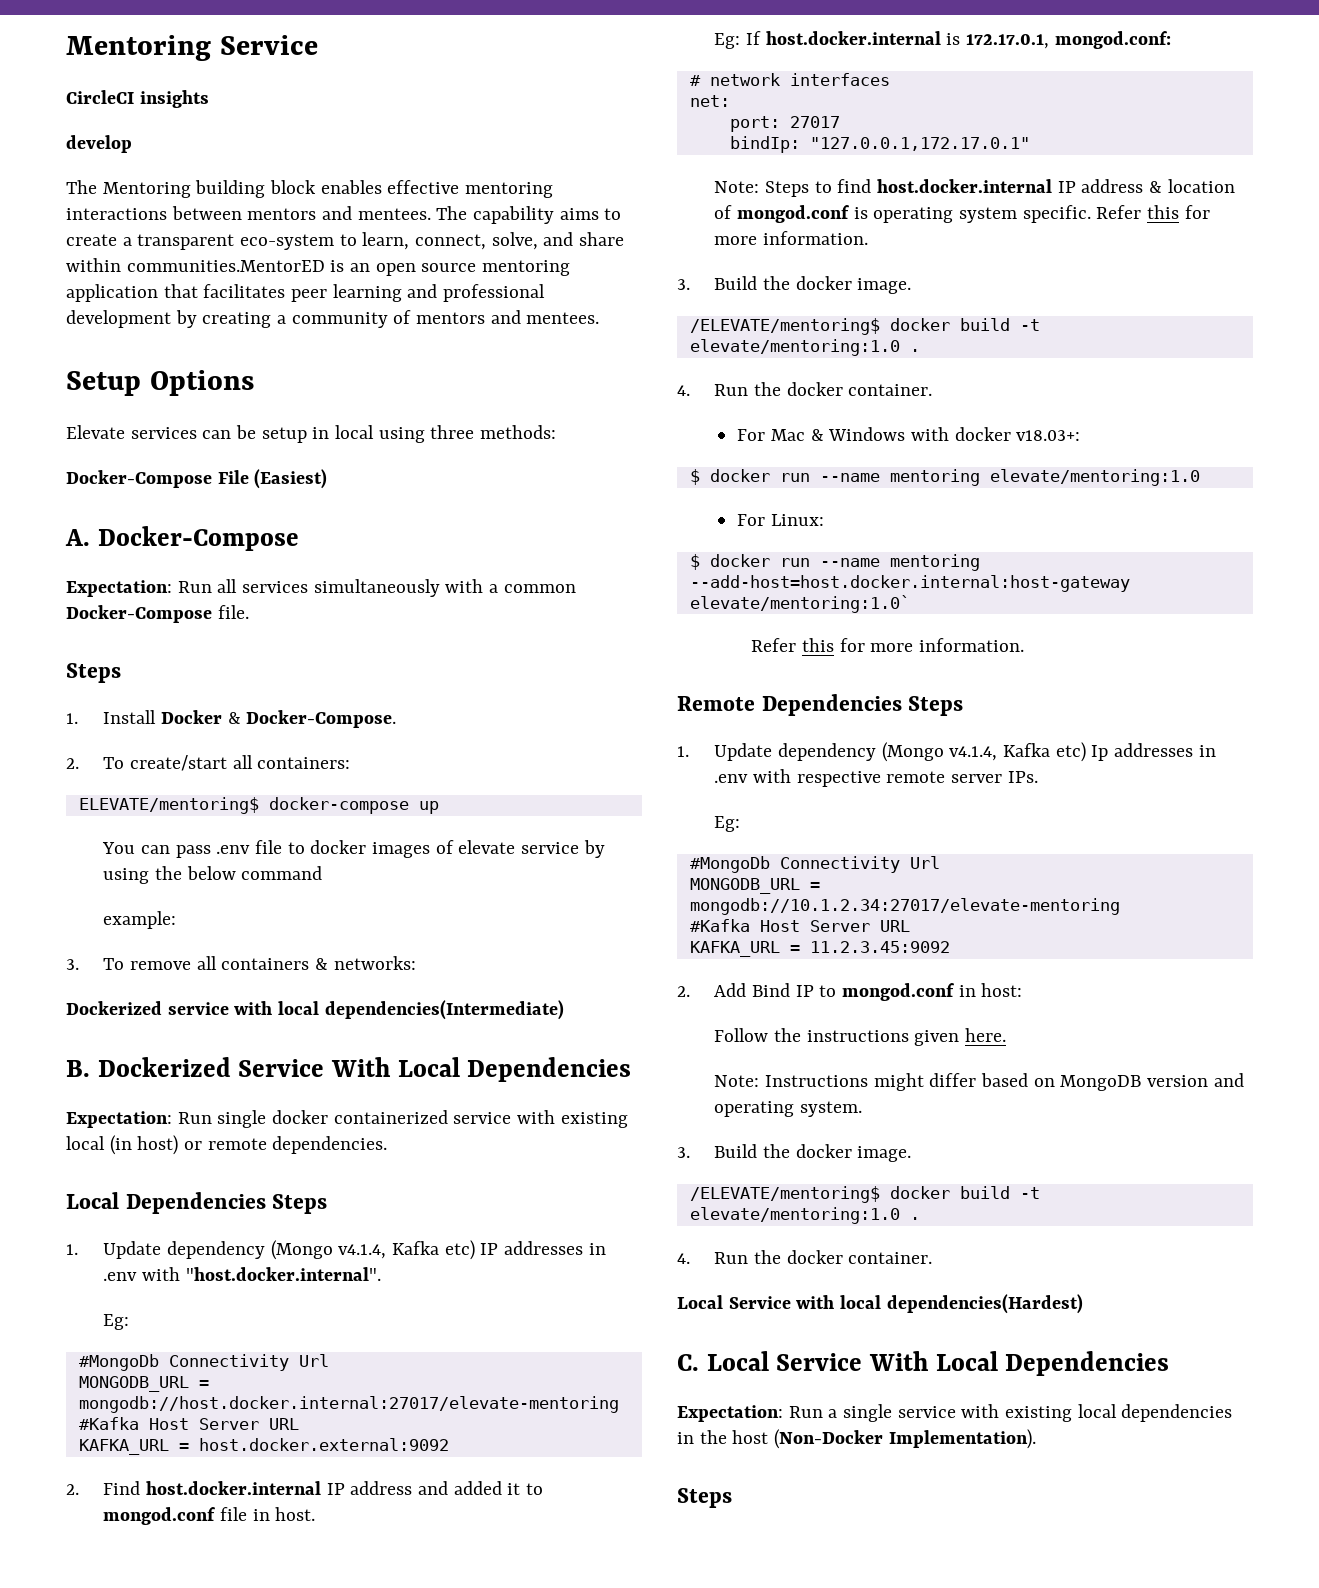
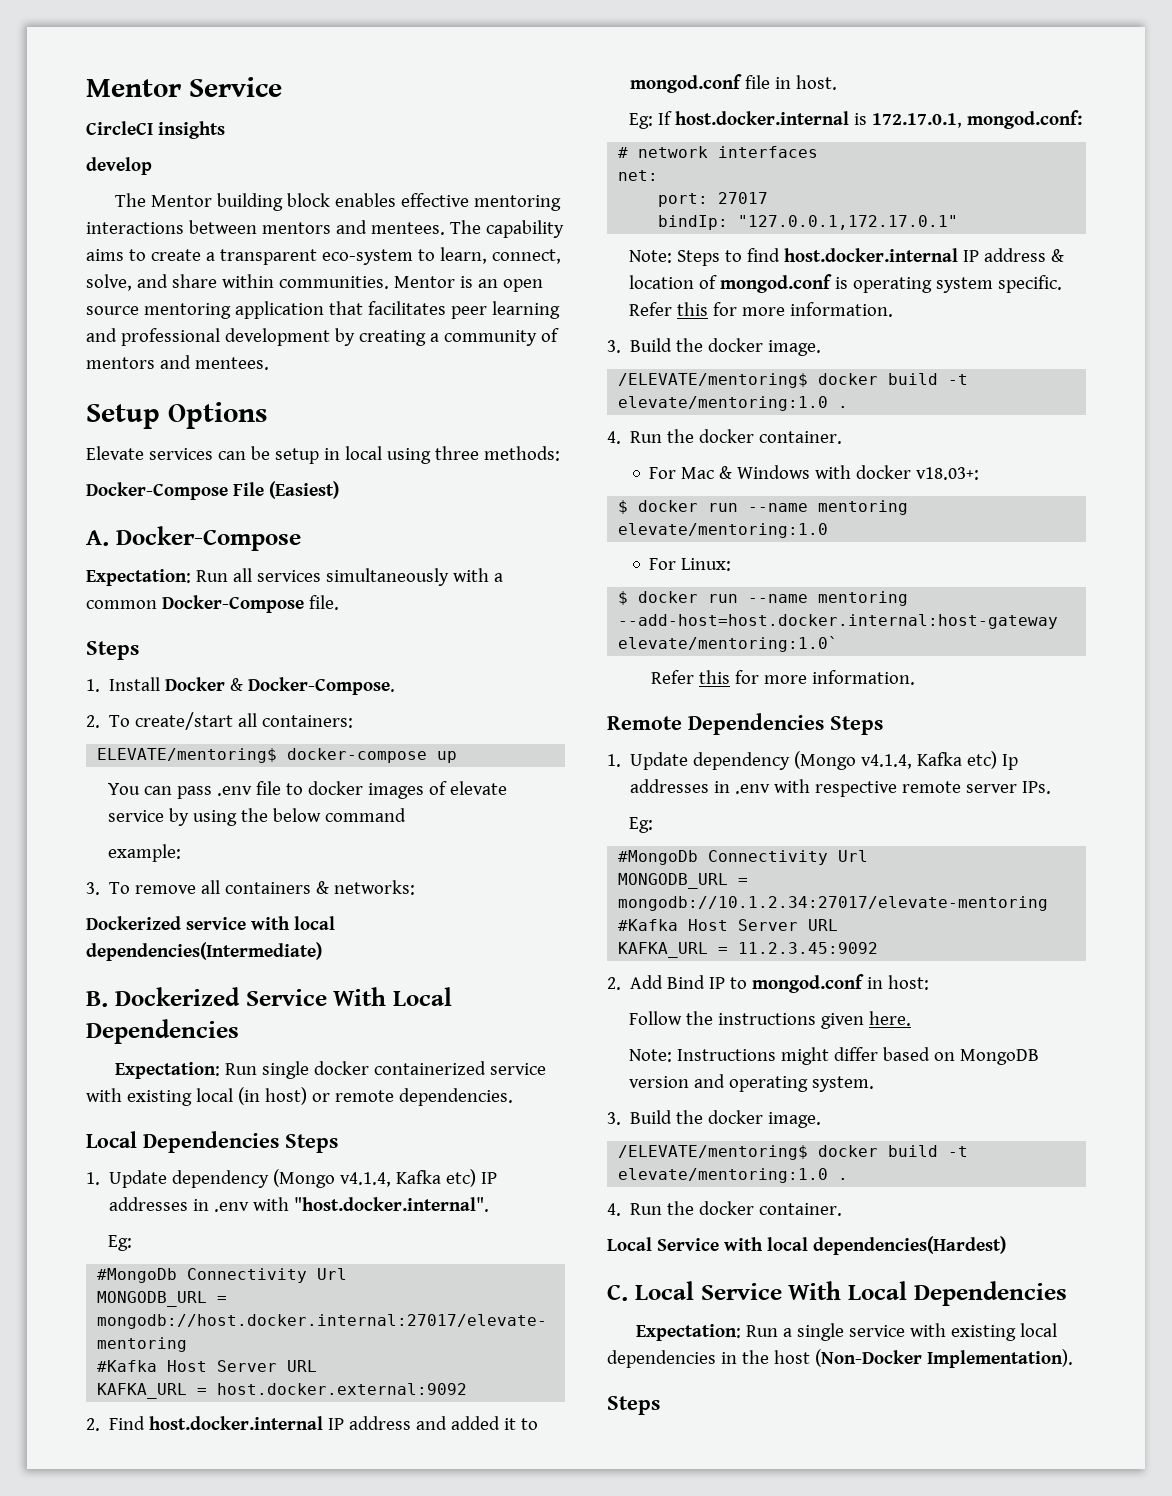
- Mentoring Service
+ Mentor Service
- The Mentoring building block enables effective mentoring interactions between mentors and mentees.
+ The Mentor building block enables effective mentoring interactions between mentors and mentees.
- The capability aims to create a transparent eco-system to learn, connect, solve, and share within communities.MentorED is an open source mentoring application that facilitates peer learning and professional development by creating a community of mentors and mentees.
+ The capability aims to create a transparent eco-system to learn, connect, solve, and share within communities. Mentor is an open source mentoring application that facilitates peer learning and professional development by creating a community of mentors and mentees.

